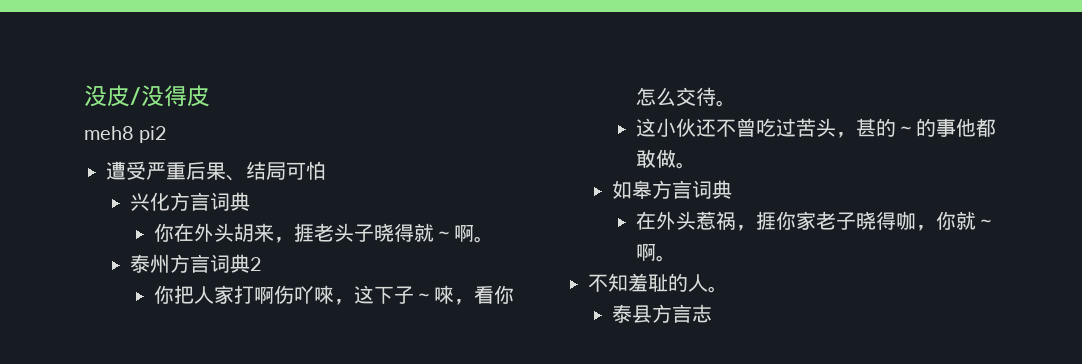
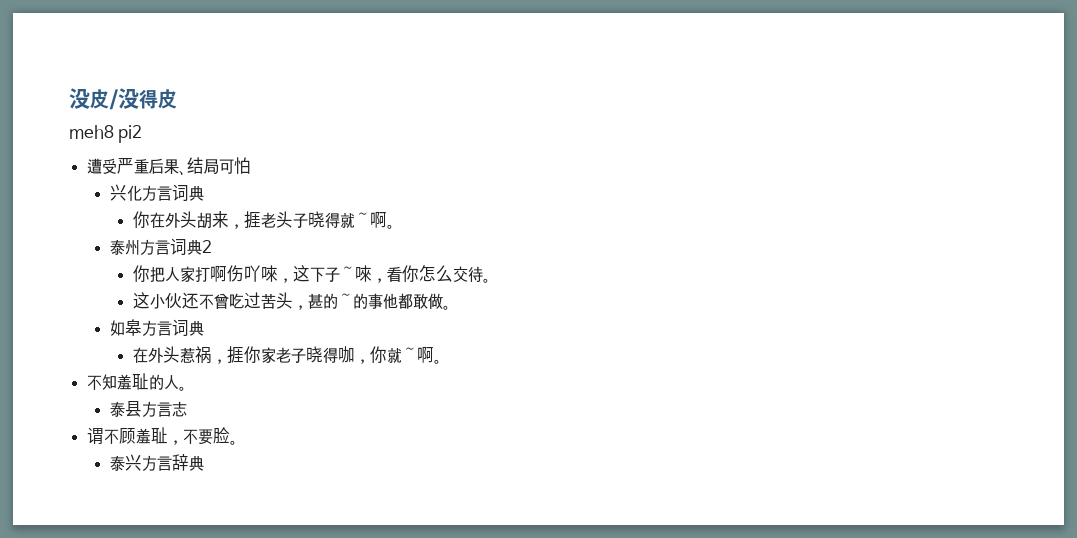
+ 谓不顾羞耻，不要脸。
+ 泰兴方言辞典

